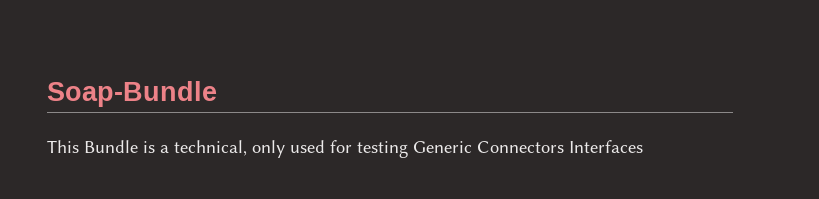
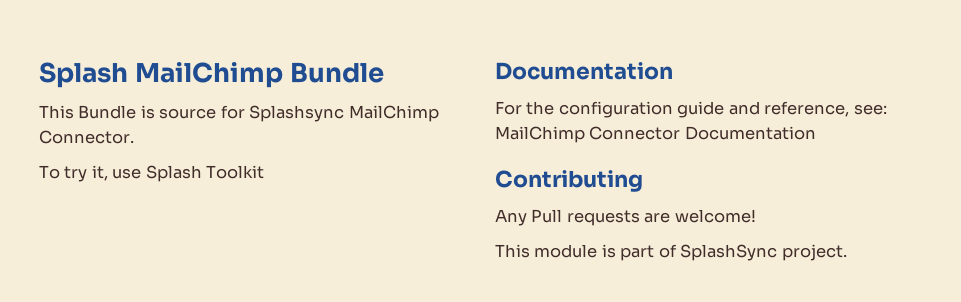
- Soap-Bundle
+ Splash MailChimp Bundle
- This Bundle is a technical, only used for testing Generic Connectors Interfaces
+ This Bundle is source for Splashsync MailChimp Connector.
+ To try it, use Splash Toolkit
+ Documentation
+ For the configuration guide and reference, see: MailChimp Connector Documentation
+ Contributing
+ Any Pull requests are welcome!
+ This module is part of SplashSync project.

